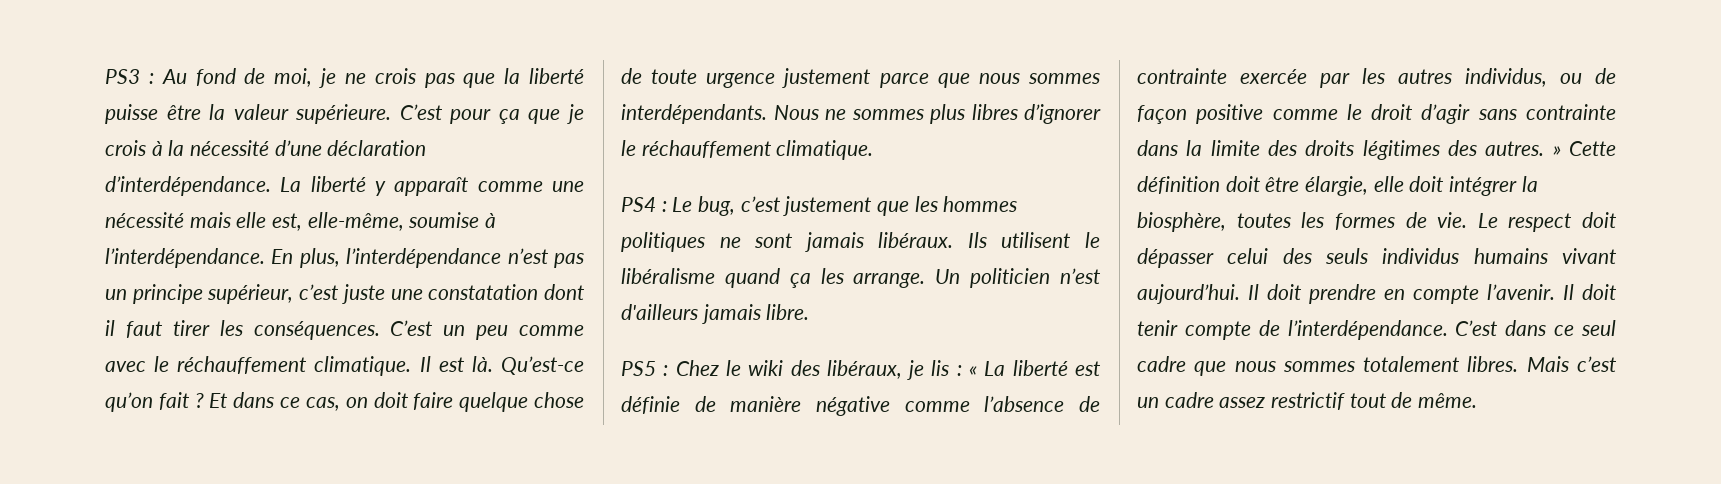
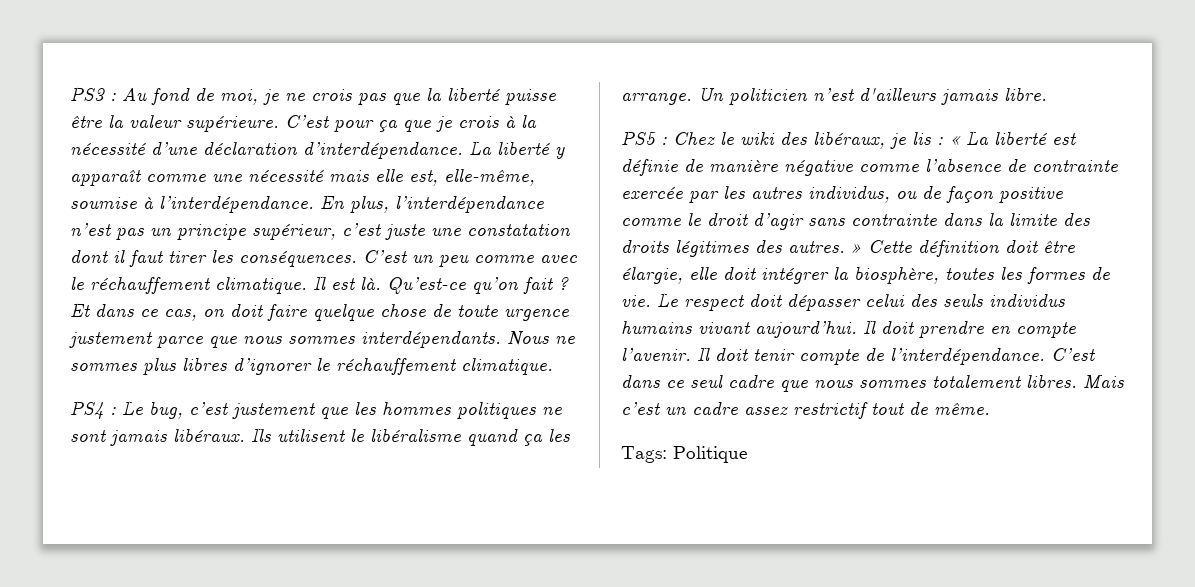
+ Tags: Politique

